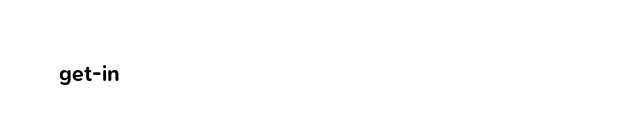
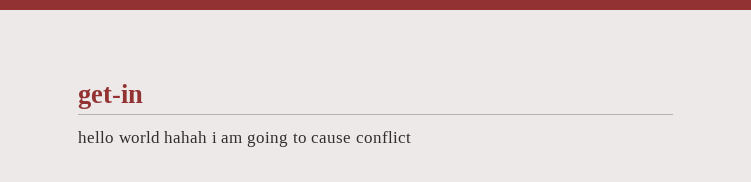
+ hello world hahah i am going to cause conflict

